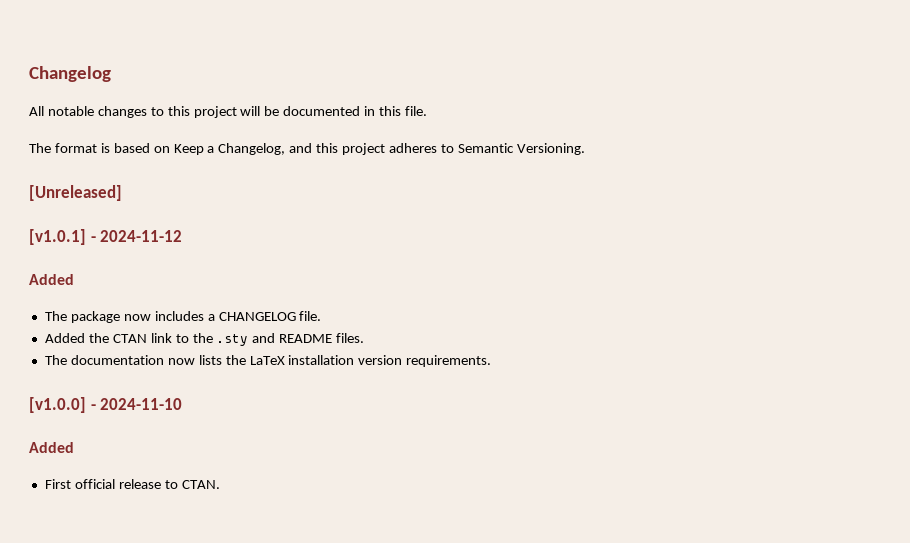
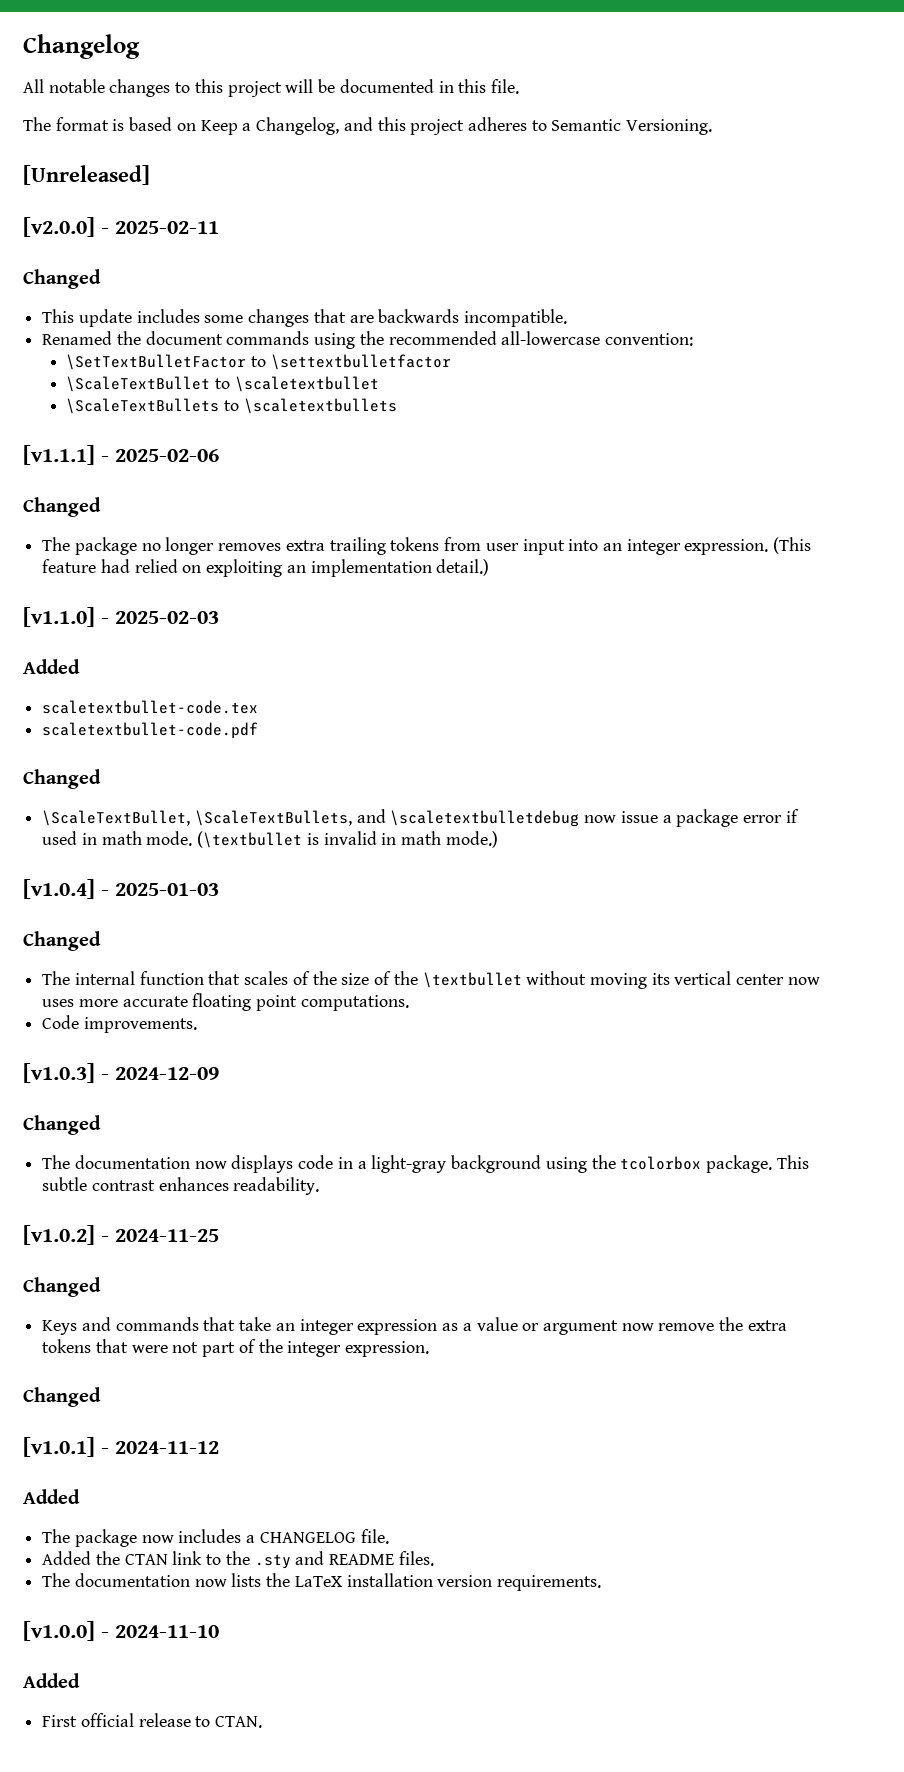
+ [v2.0.0] - 2025-02-11
+ Changed
+ This update includes some changes that are backwards incompatible.
+ Renamed the document commands using the recommended all-lowercase convention:
+ \SetTextBulletFactor to \settextbulletfactor
+ \ScaleTextBullet to \scaletextbullet
+ \ScaleTextBullets to \scaletextbullets
+ [v1.1.1] - 2025-02-06
+ Changed
+ The package no longer removes extra trailing tokens from user input into an integer expression. (This feature had relied on exploiting an implementation detail.)
+ [v1.1.0] - 2025-02-03
+ Added
+ scaletextbullet-code.tex
+ scaletextbullet-code.pdf
+ Changed
+ \ScaleTextBullet, \ScaleTextBullets, and \scaletextbulletdebug now issue a package error if used in math mode. (\textbullet is invalid in math mode.)
+ [v1.0.4] - 2025-01-03
+ Changed
+ The internal function that scales of the size of the \textbullet without moving its vertical center now uses more accurate floating point computations.
+ Code improvements.
+ [v1.0.3] - 2024-12-09
+ Changed
+ The documentation now displays code in a light-gray background using the tcolorbox package. This subtle contrast enhances readability.
+ [v1.0.2] - 2024-11-25
+ Changed
+ Keys and commands that take an integer expression as a value or argument now remove the extra tokens that were not part of the integer expression.
+ Changed

